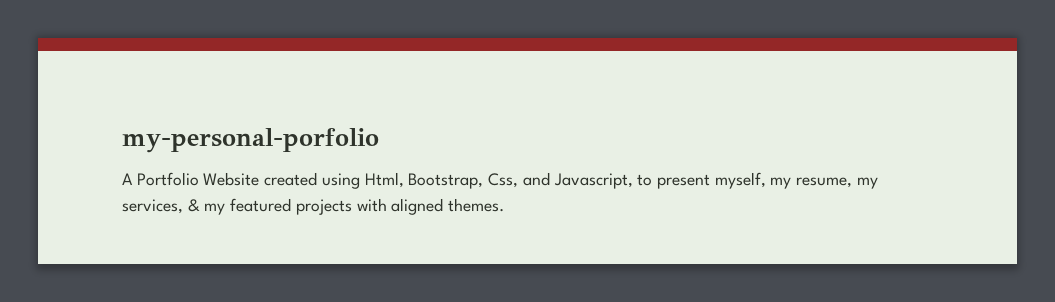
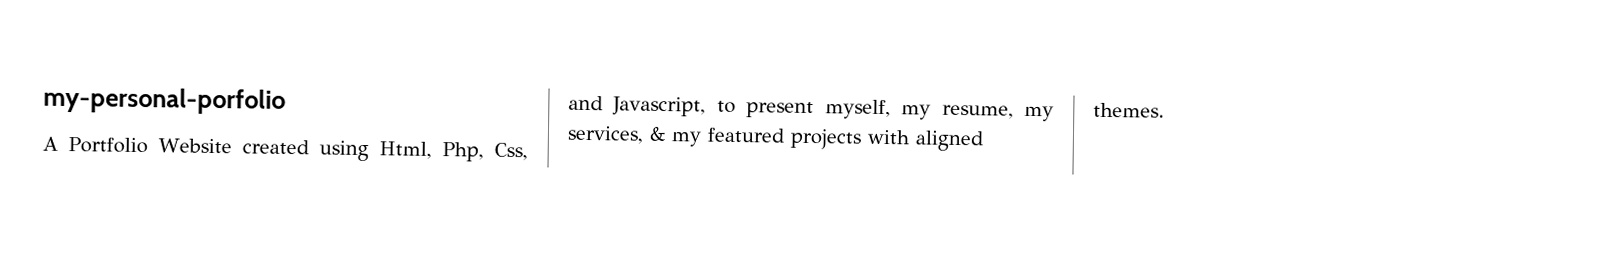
- A Portfolio Website created using Html, Bootstrap, Css, and Javascript, to present myself, my resume, my services, & my featured projects with aligned themes.
+ A Portfolio Website created using Html, Php, Css, and Javascript, to present myself, my resume, my services, & my featured projects with aligned themes.

